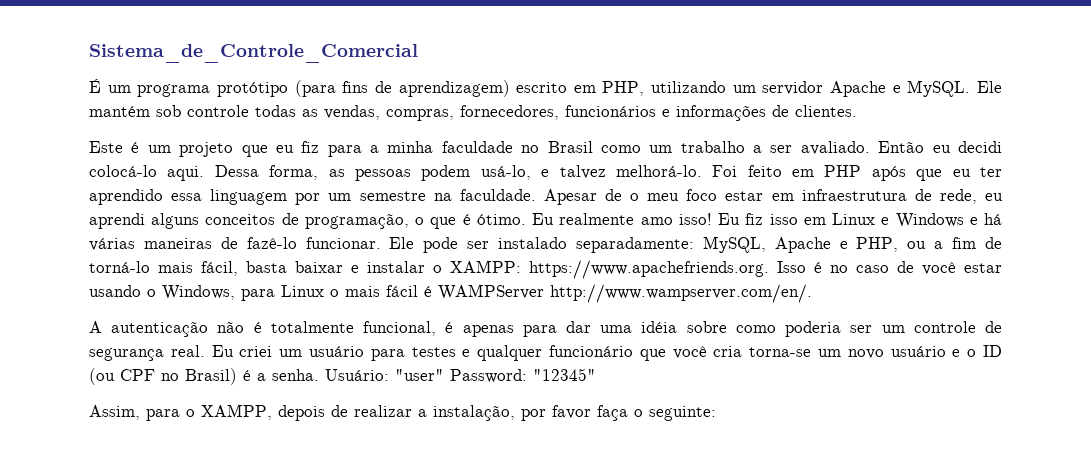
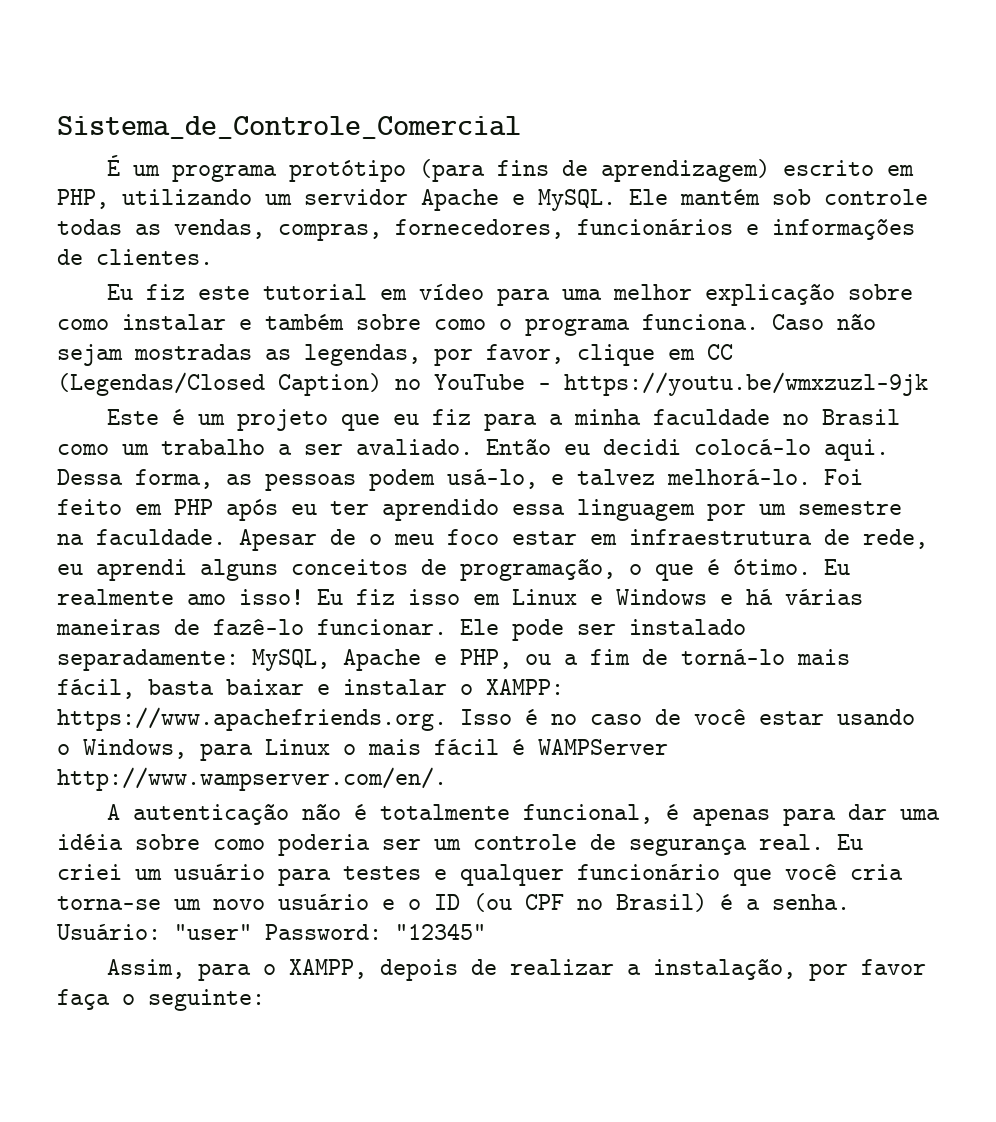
+ Eu fiz este tutorial em vídeo para uma melhor explicação sobre como instalar e também sobre como o programa funciona. Caso não sejam mostradas as legendas, por favor, clique em CC (Legendas/Closed Caption) no YouTube - https://youtu.be/wmxzuzl-9jk
- Foi feito em PHP após que eu ter aprendido essa linguagem por um semestre na faculdade.
+ Foi feito em PHP após eu ter aprendido essa linguagem por um semestre na faculdade.

